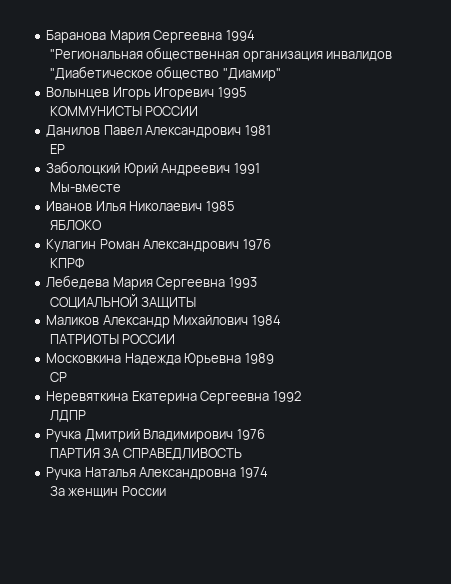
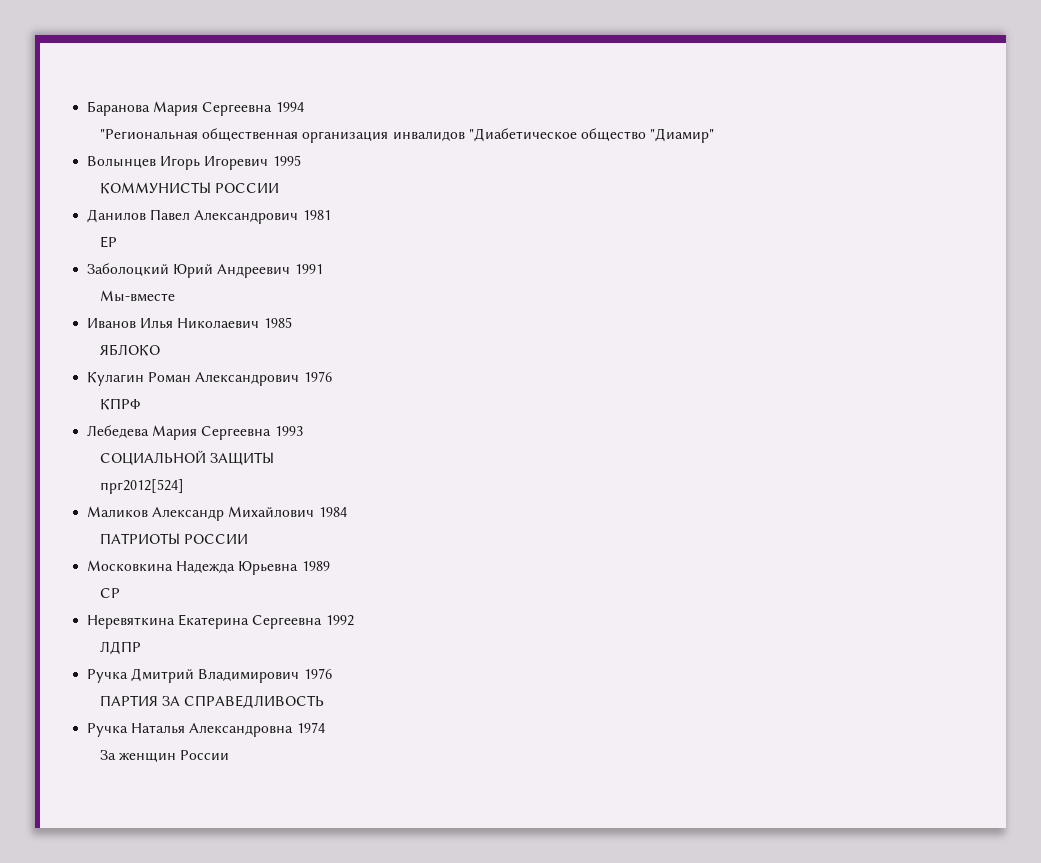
+ прг2012[524]

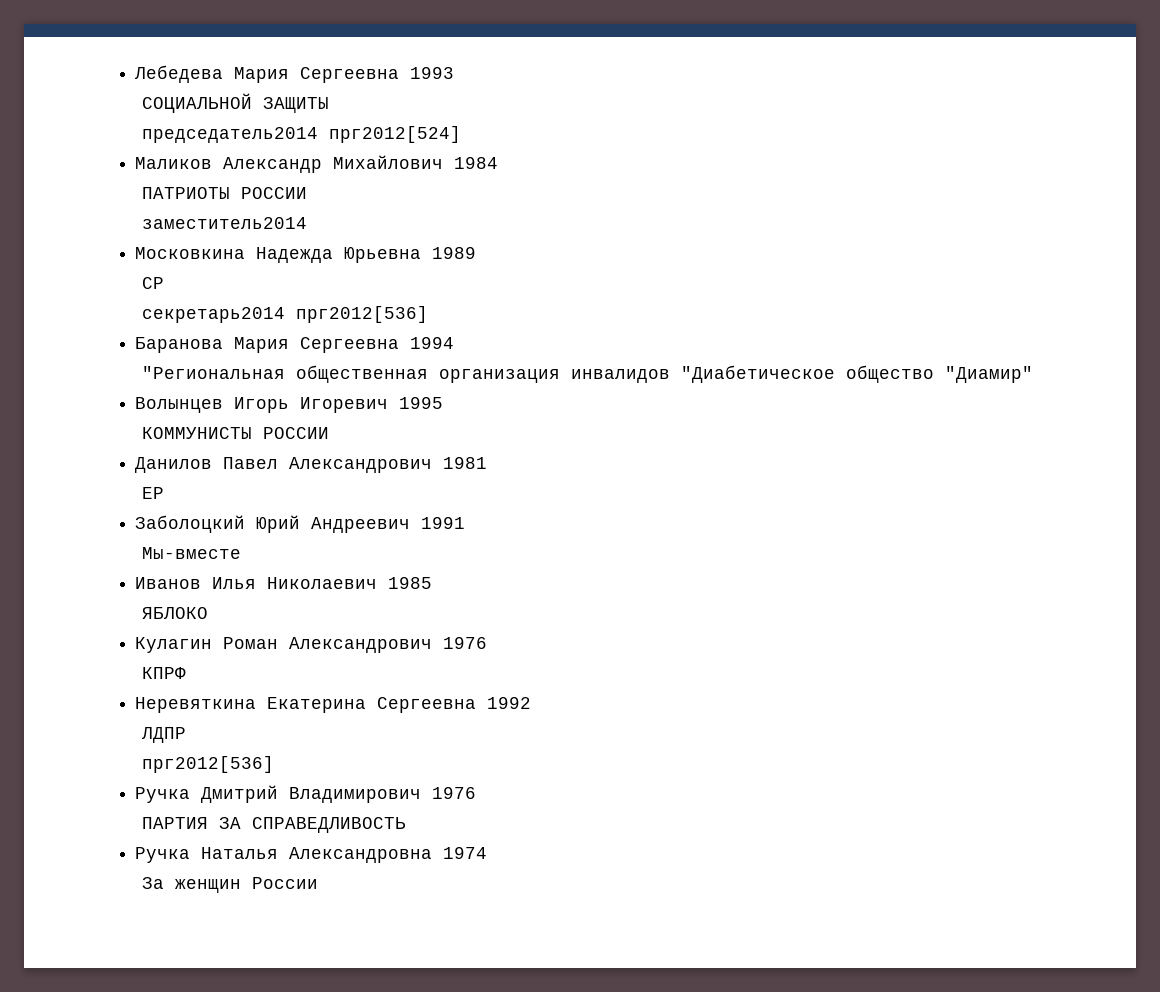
+ Лебедева Мария Сергеевна 1993
+ СОЦИАЛЬНОЙ ЗАЩИТЫ
+ председатель2014 прг2012[524]
+ Маликов Александр Михайлович 1984
+ ПАТРИОТЫ РОССИИ
+ заместитель2014
+ Московкина Надежда Юрьевна 1989
+ СР
+ секретарь2014 прг2012[536]
- Лебедева Мария Сергеевна 1993
- СОЦИАЛЬНОЙ ЗАЩИТЫ
- прг2012[524]
- Маликов Александр Михайлович 1984
- ПАТРИОТЫ РОССИИ
- Московкина Надежда Юрьевна 1989
- СР
  ЛДПР
+ прг2012[536]

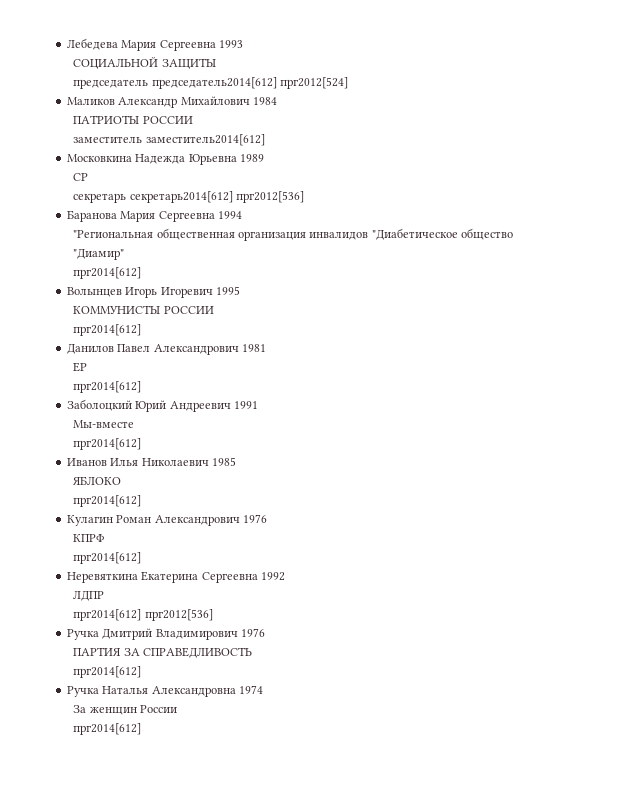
- председатель2014 прг2012[524]
+ председатель председатель2014[612] прг2012[524]
- заместитель2014
+ заместитель заместитель2014[612]
- секретарь2014 прг2012[536]
+ секретарь секретарь2014[612] прг2012[536]
  "Региональная общественная организация инвалидов "Диабетическое общество "Диамир"
+ прг2014[612]
  КОММУНИСТЫ РОССИИ
+ прг2014[612]
  ЕР
+ прг2014[612]
  Мы-вместе
+ прг2014[612]
  ЯБЛОКО
+ прг2014[612]
  КПРФ
+ прг2014[612]
  ЛДПР
- прг2012[536]
+ прг2014[612] прг2012[536]
  ПАРТИЯ ЗА СПРАВЕДЛИВОСТЬ
+ прг2014[612]
  За женщин России
+ прг2014[612]

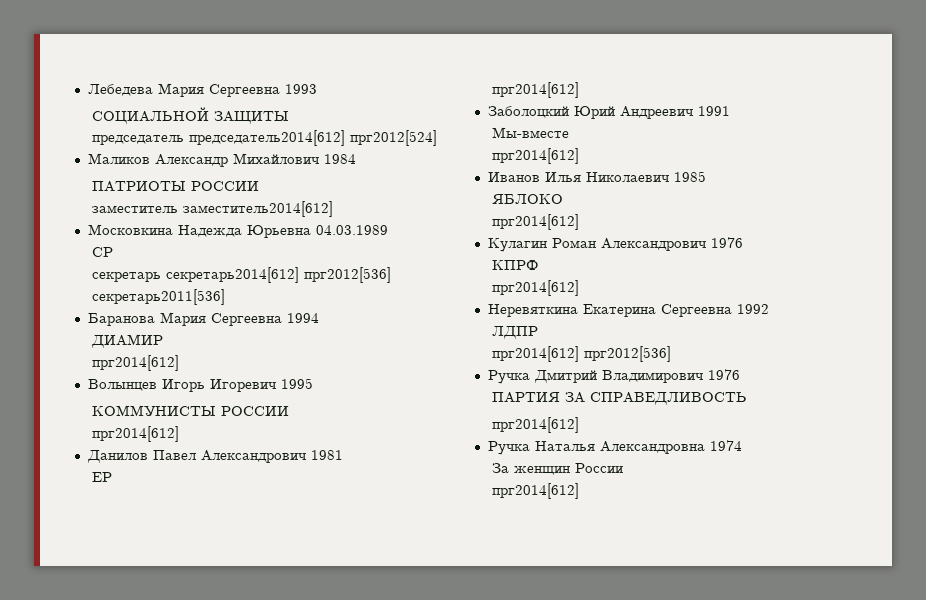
- Московкина Надежда Юрьевна 1989
+ Московкина Надежда Юрьевна 04.03.1989
- секретарь секретарь2014[612] прг2012[536]
+ секретарь секретарь2014[612] прг2012[536] секретарь2011[536]
- "Региональная общественная организация инвалидов "Диабетическое общество "Диамир"
+ ДИАМИР

